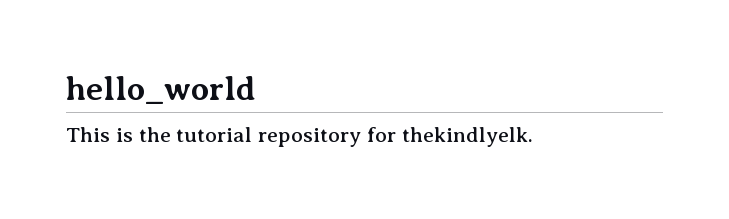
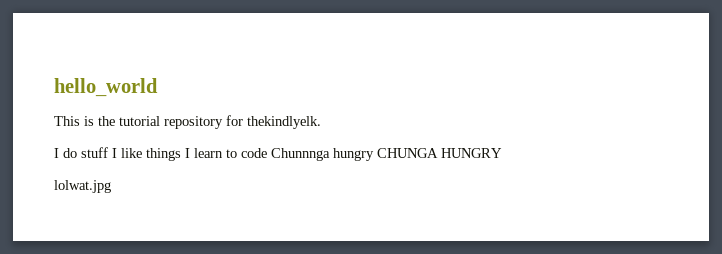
+ I do stuff I like things I learn to code Chunnnga hungry CHUNGA HUNGRY
+ lolwat.jpg

